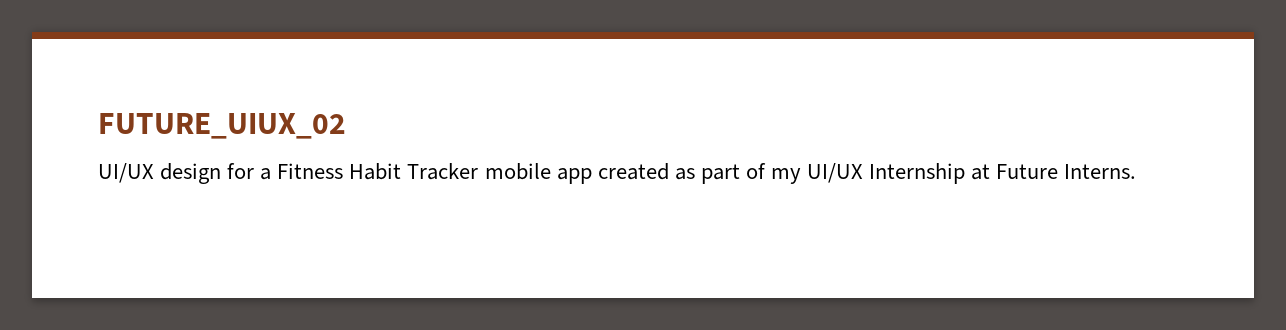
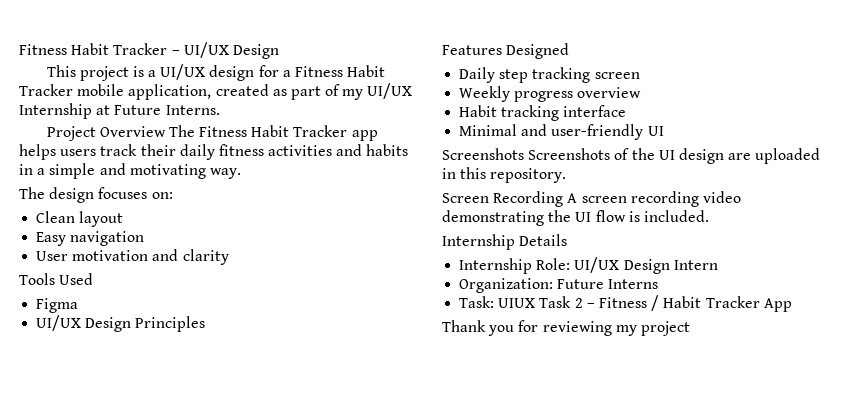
- FUTURE_UIUX_02
- UI/UX design for a Fitness Habit Tracker mobile app created as part of my UI/UX Internship at Future Interns.
+ Fitness Habit Tracker – UI/UX Design
+ This project is a UI/UX design for a Fitness Habit Tracker mobile application, created as part of my UI/UX Internship at Future Interns.
+ Project Overview The Fitness Habit Tracker app helps users track their daily fitness activities and habits in a simple and motivating way.
+ The design focuses on:
+ Clean layout
+ Easy navigation
+ User motivation and clarity
+ Tools Used
+ Figma
+ UI/UX Design Principles
+ Features Designed
+ Daily step tracking screen
+ Weekly progress overview
+ Habit tracking interface
+ Minimal and user-friendly UI
+ Screenshots Screenshots of the UI design are uploaded in this repository.
+ Screen Recording A screen recording video demonstrating the UI flow is included.
+ Internship Details
+ Internship Role: UI/UX Design Intern
+ Organization: Future Interns
+ Task: UIUX Task 2 – Fitness / Habit Tracker App
+ Thank you for reviewing my project

